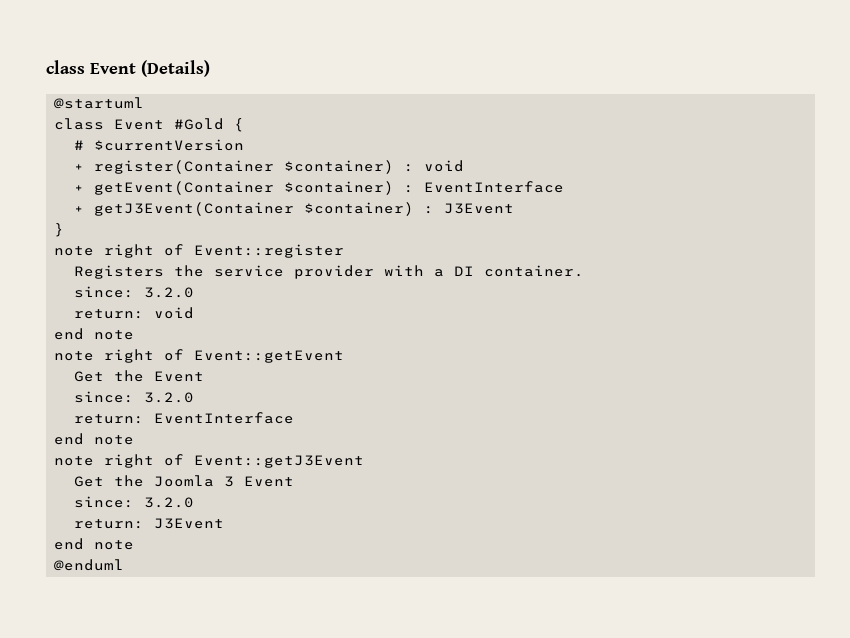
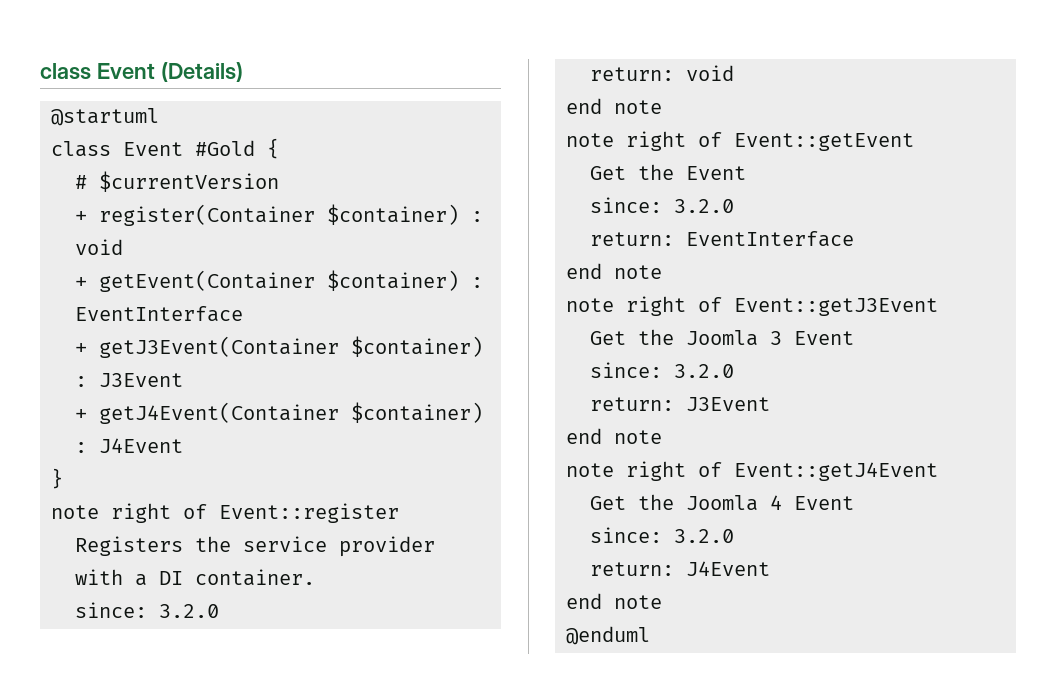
+ + getJ4Event(Container $container) : J4Event
+ note right of Event::getJ4Event
+ Get the Joomla 4 Event
+ since: 3.2.0
+ return: J4Event
+ end note

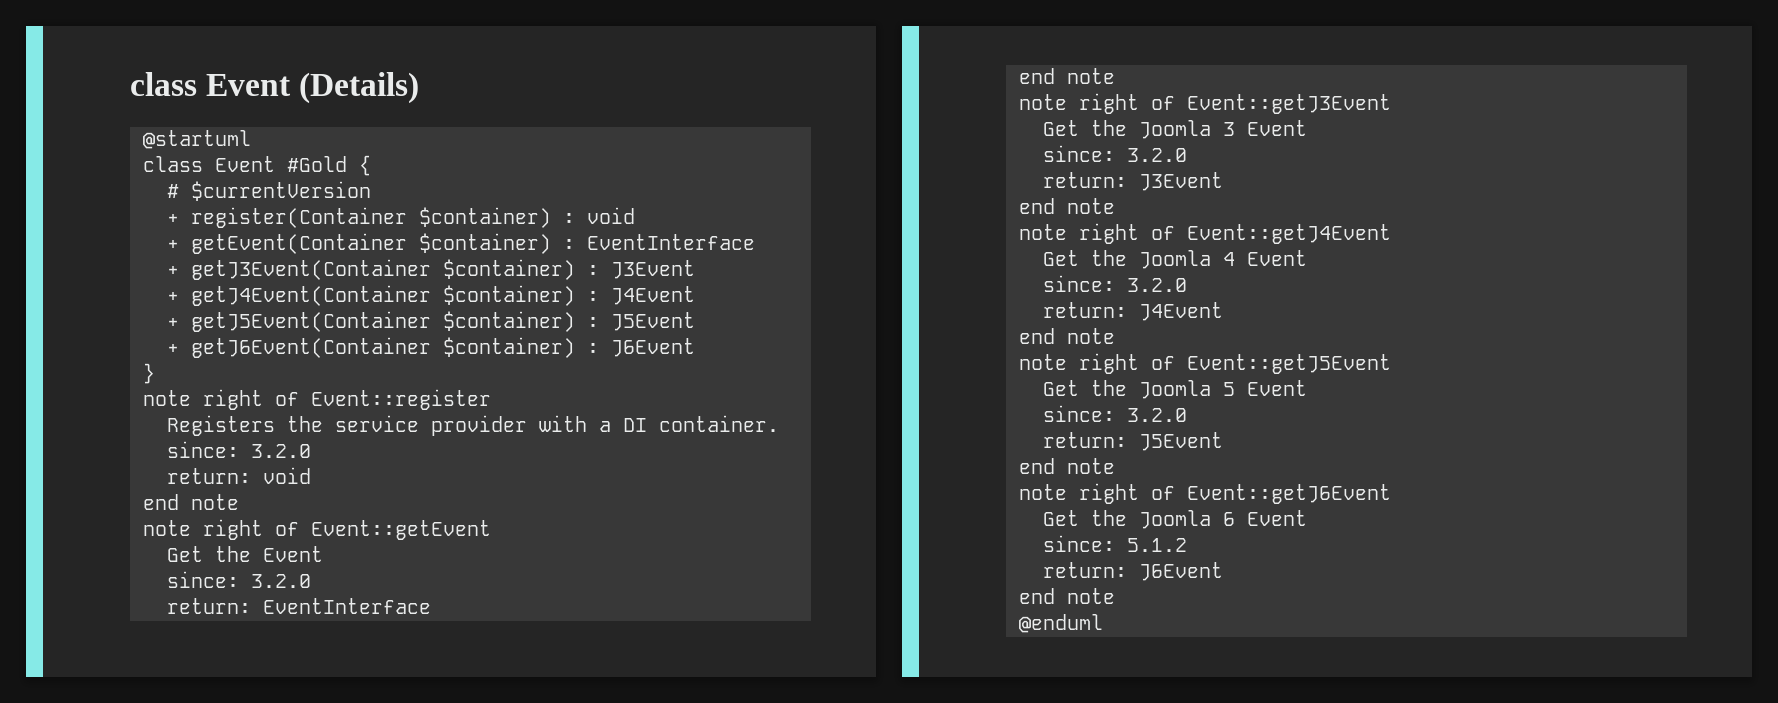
+ + getJ5Event(Container $container) : J5Event
+ + getJ6Event(Container $container) : J6Event
+ note right of Event::getJ5Event
+ Get the Joomla 5 Event
+ since: 3.2.0
+ return: J5Event
+ end note
+ note right of Event::getJ6Event
+ Get the Joomla 6 Event
+ since: 5.1.2
+ return: J6Event
+ end note

